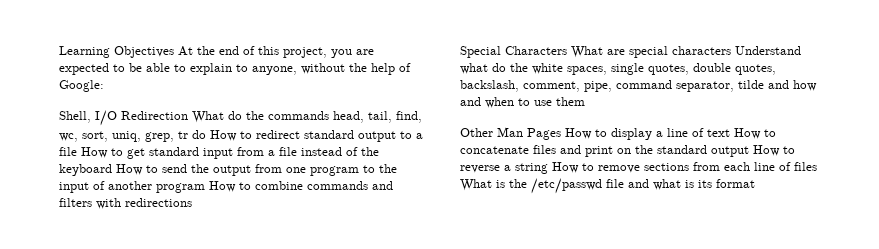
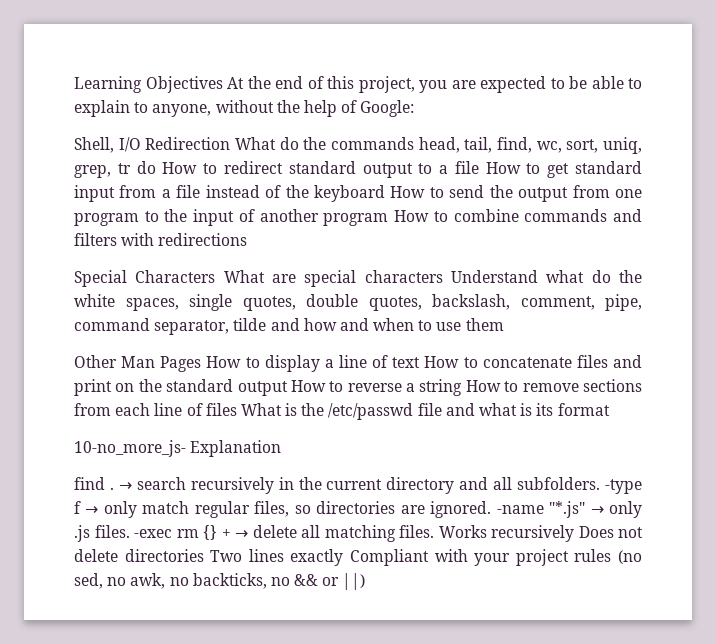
+ 10-no_more_js- Explanation
+ find . → search recursively in the current directory and all subfolders. -type f → only match regular files, so directories are ignored. -name "*.js" → only .js files. -exec rm {} + → delete all matching files. Works recursively Does not delete directories Two lines exactly Compliant with your project rules (no sed, no awk, no backticks, no && or ||)

